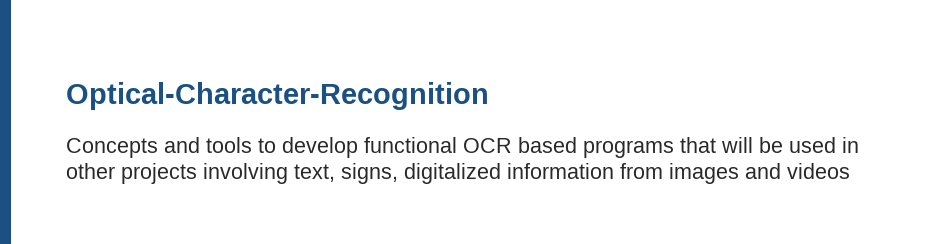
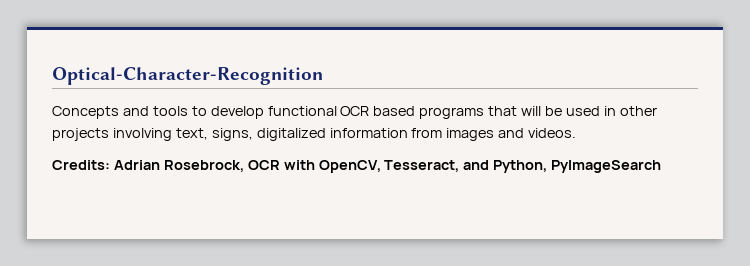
- Concepts and tools to develop functional OCR based programs that will be used in other projects involving text, signs, digitalized information from images and videos
+ Concepts and tools to develop functional OCR based programs that will be used in other projects involving text, signs, digitalized information from images and videos.
+ Credits: Adrian Rosebrock, OCR with OpenCV, Tesseract, and Python, PyImageSearch

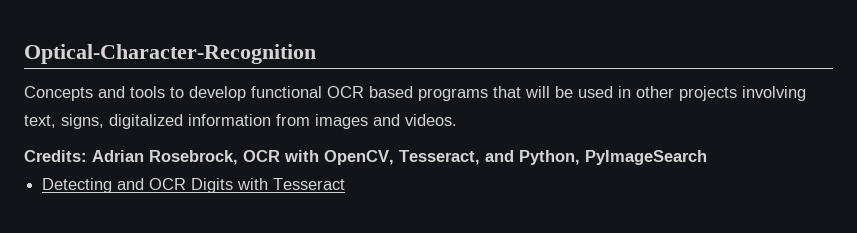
+ Detecting and OCR Digits with Tesseract

